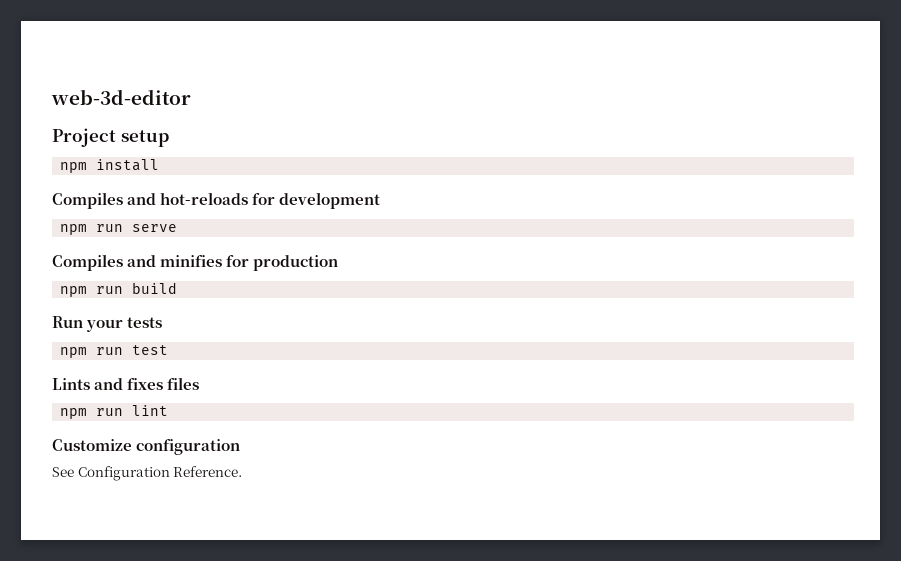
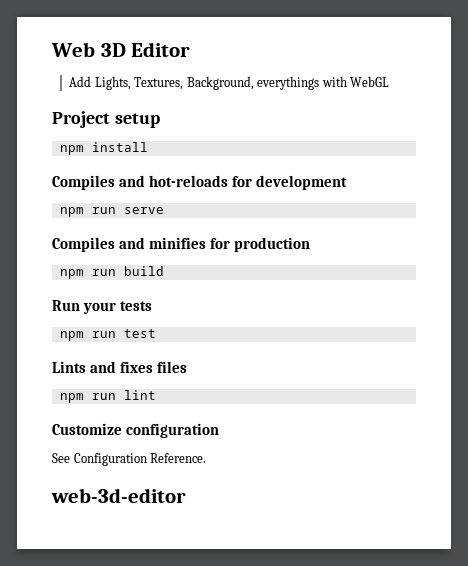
- web-3d-editor
+ Web 3D Editor
+ Add Lights, Textures, Background, everythings with WebGL
+ web-3d-editor

